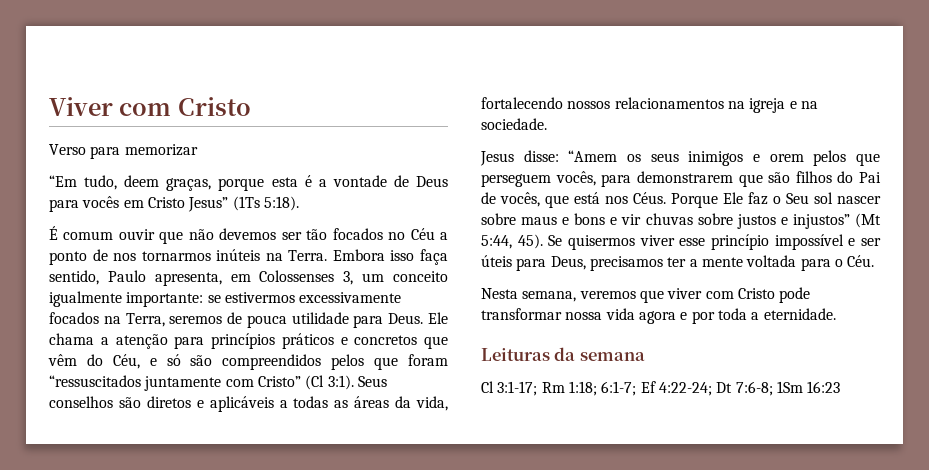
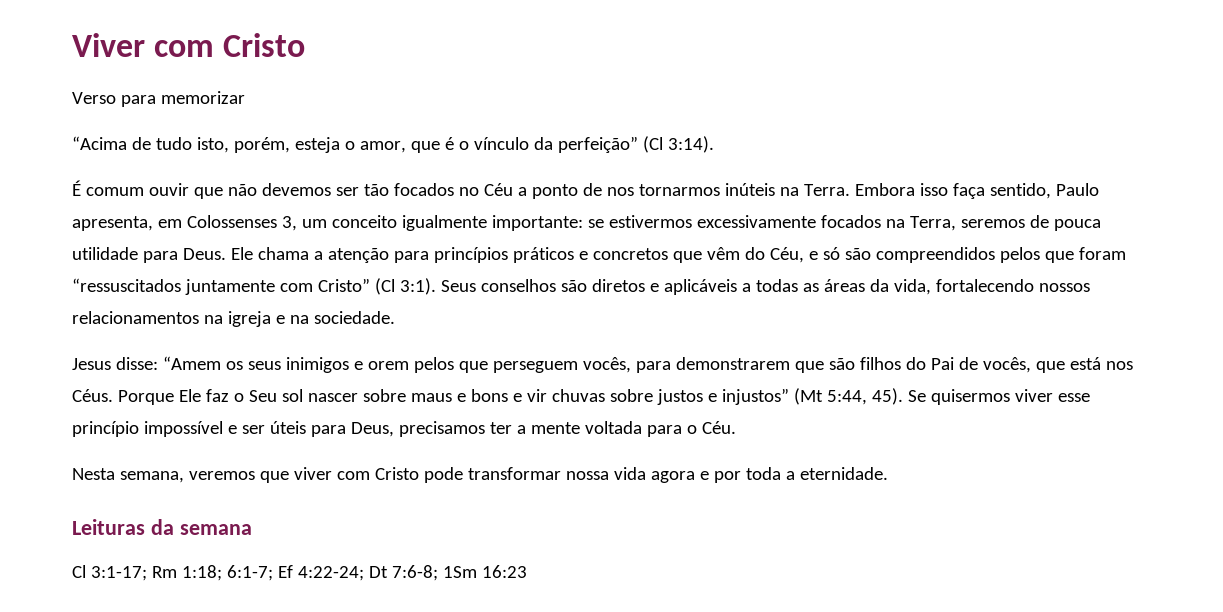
- “Em tudo, deem graças, porque esta é a vontade de Deus para vocês em Cristo Jesus” (1Ts 5:18).
+ “Acima de tudo isto, porém, esteja o amor, que é o vínculo da perfeição” (Cl 3:14).

